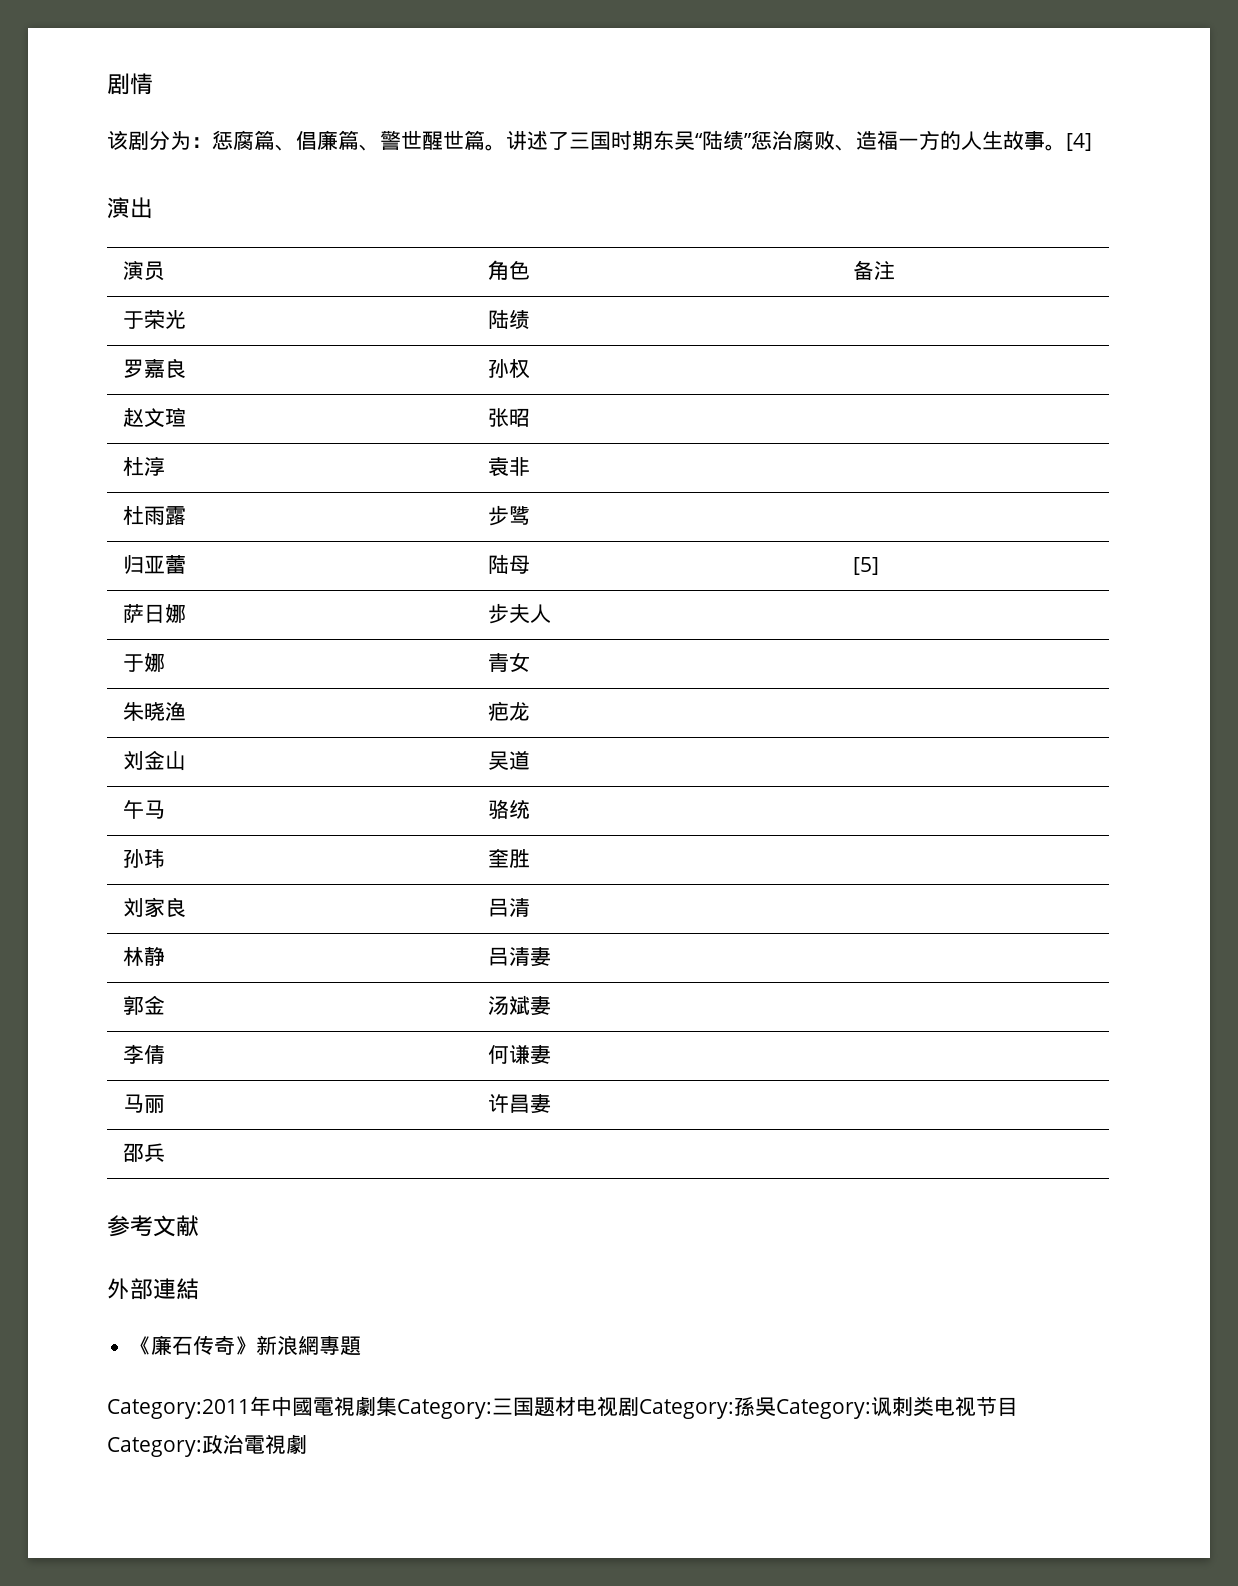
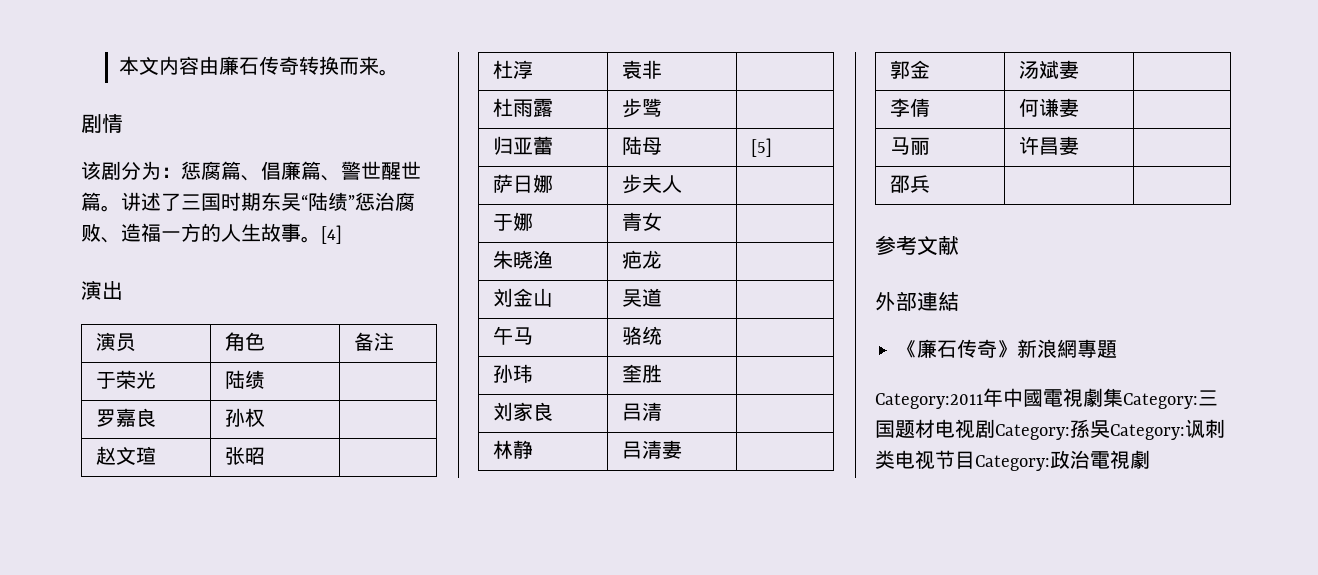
+ 本文内容由廉石传奇转换而来。

